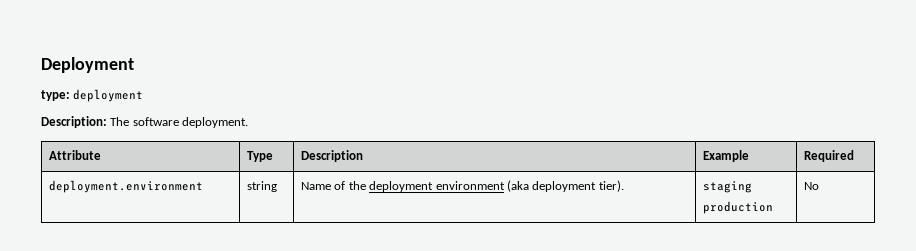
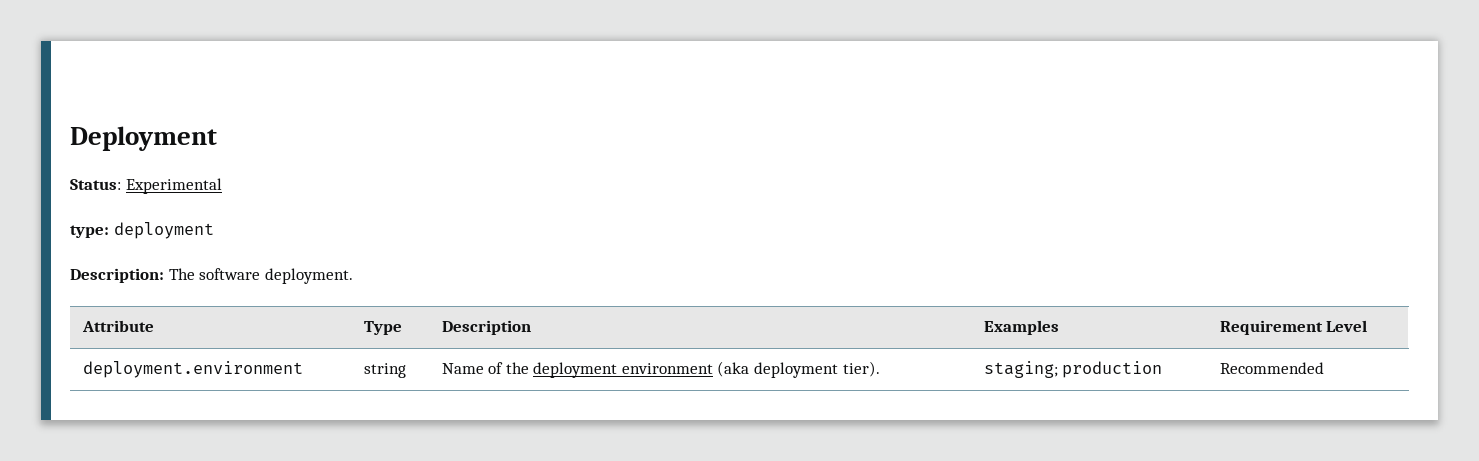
+ Status: Experimental
- Attribute | Type | Description | Example | Required
+ Attribute | Type | Description | Examples | Requirement Level
- deployment.environment | string | Name of the deployment environment (aka deployment tier). | staging
- production | No
+ deployment.environment | string | Name of the deployment environment (aka deployment tier). | staging; production | Recommended

